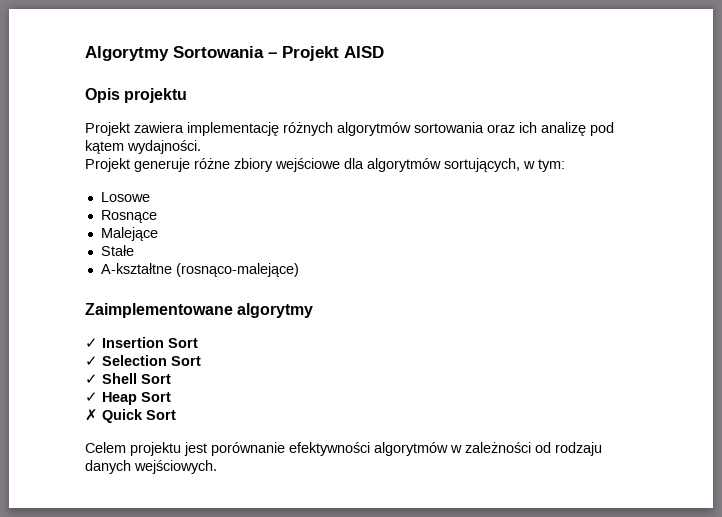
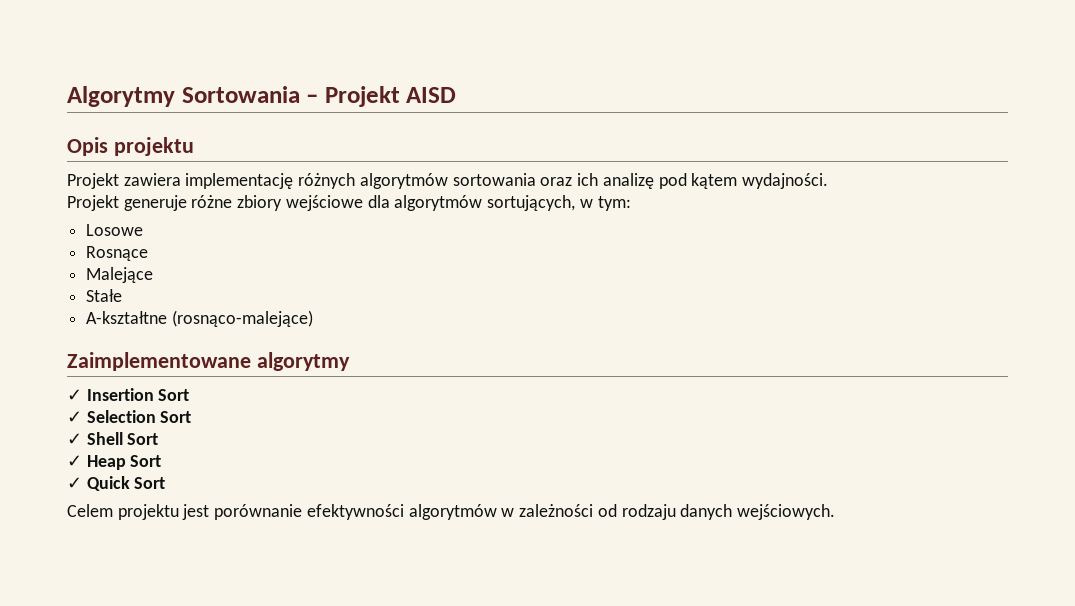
- ✗ Quick Sort
+ ✓ Quick Sort

